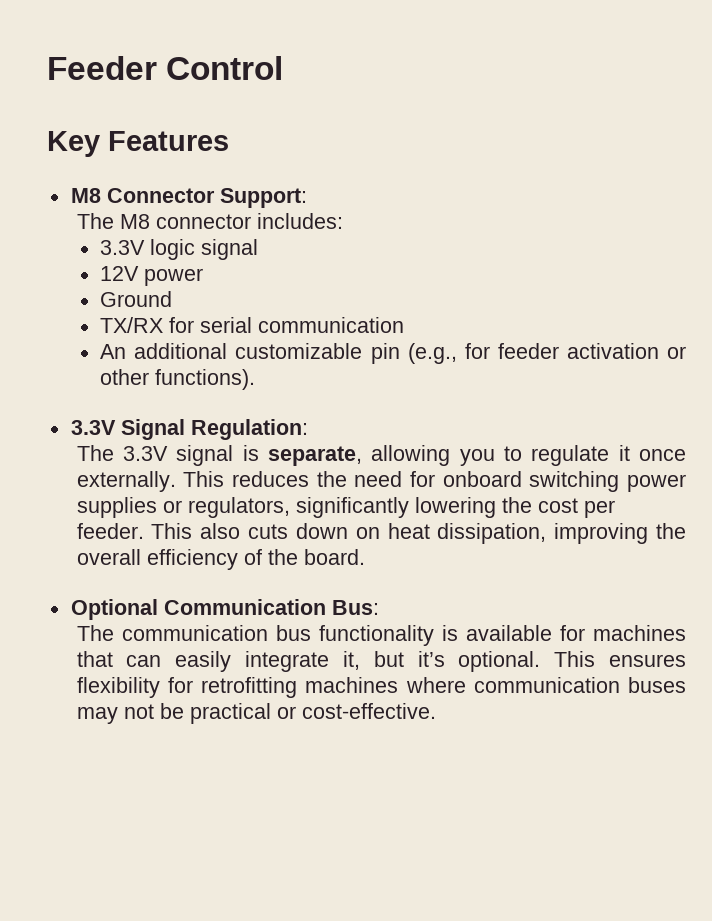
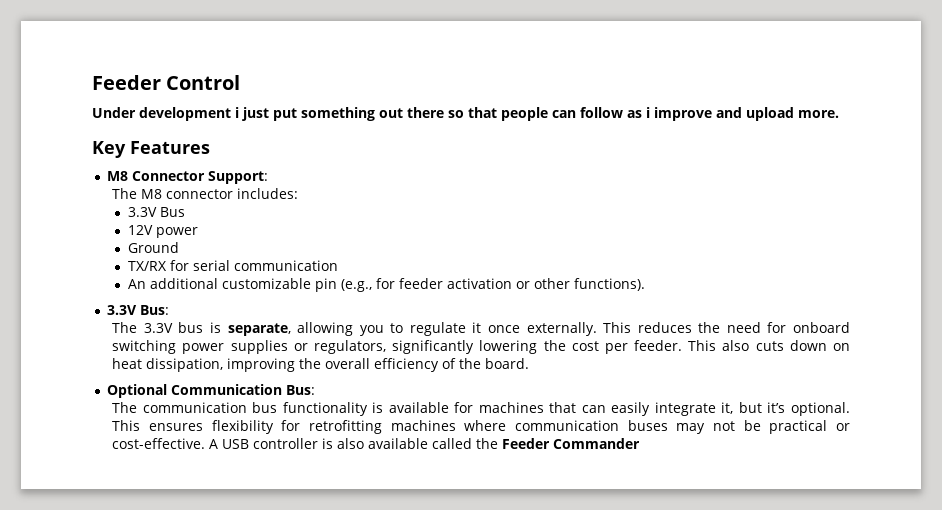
+ Under development i just put something out there so that people can follow as i improve and upload more.
- 3.3V logic signal
+ 3.3V Bus
- 3.3V Signal Regulation:
+ 3.3V Bus:
- The 3.3V signal is separate, allowing you to regulate it once externally.
+ The 3.3V bus is separate, allowing you to regulate it once externally.
+ A USB controller is also available called the Feeder Commander

